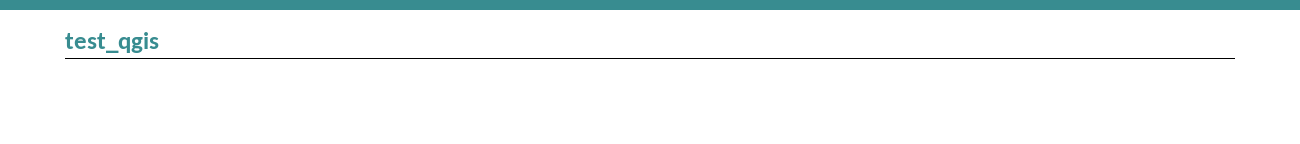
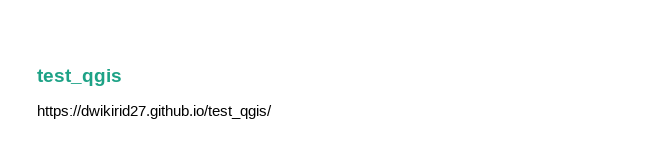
+ https://dwikirid27.github.io/test_qgis/

